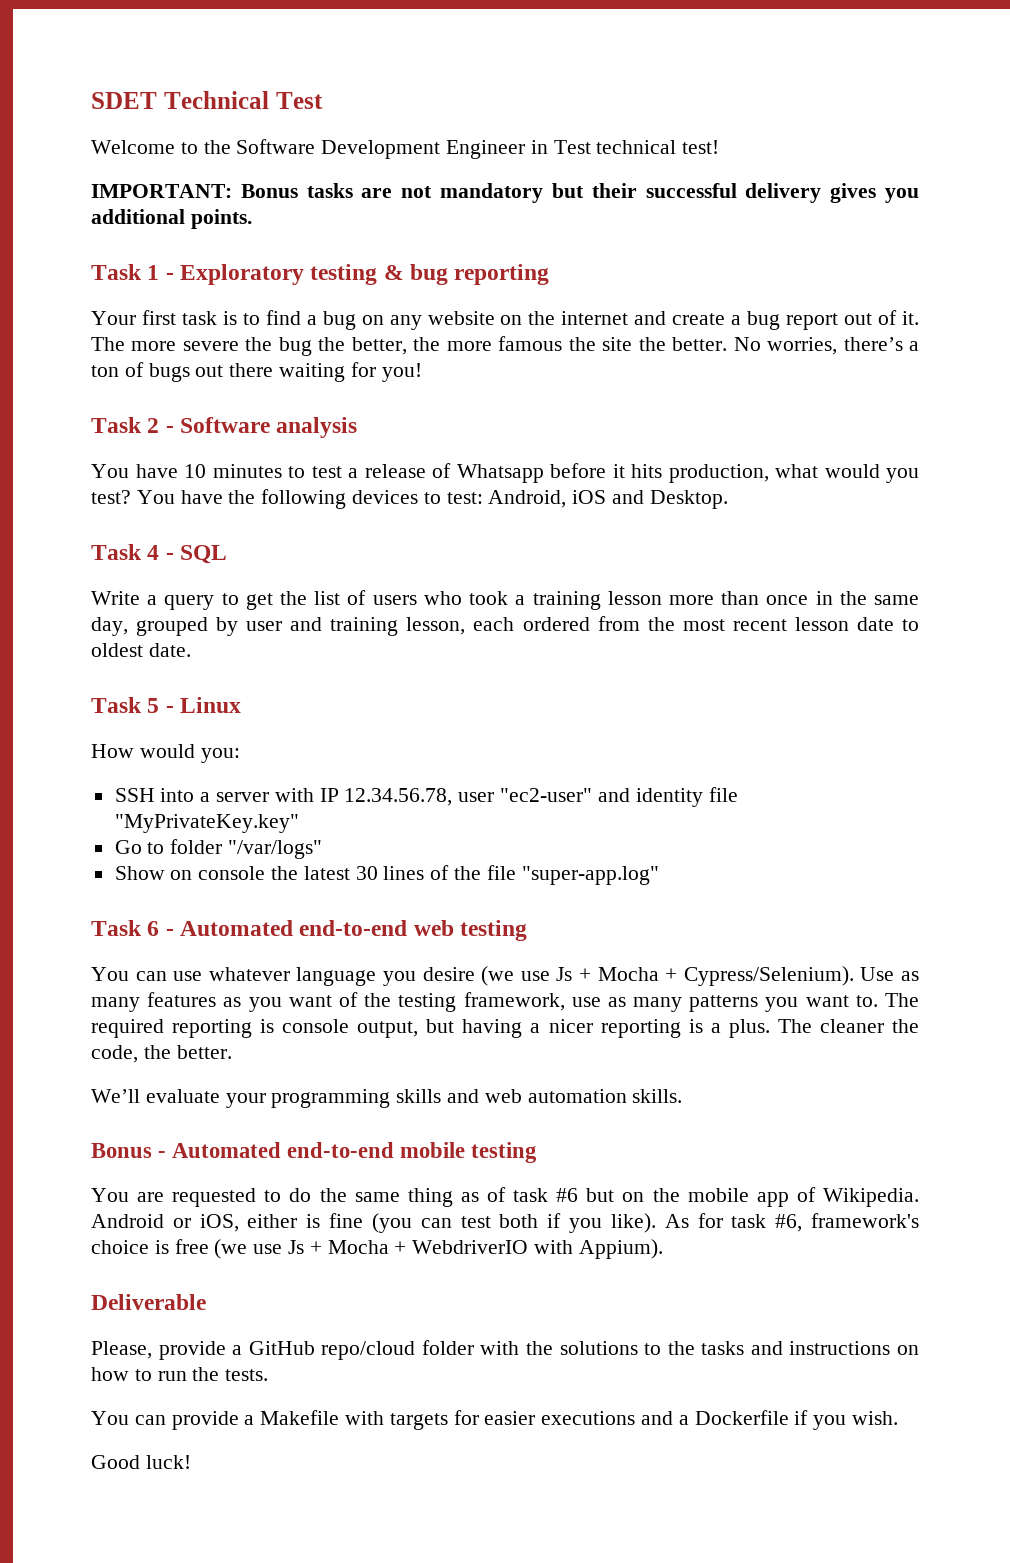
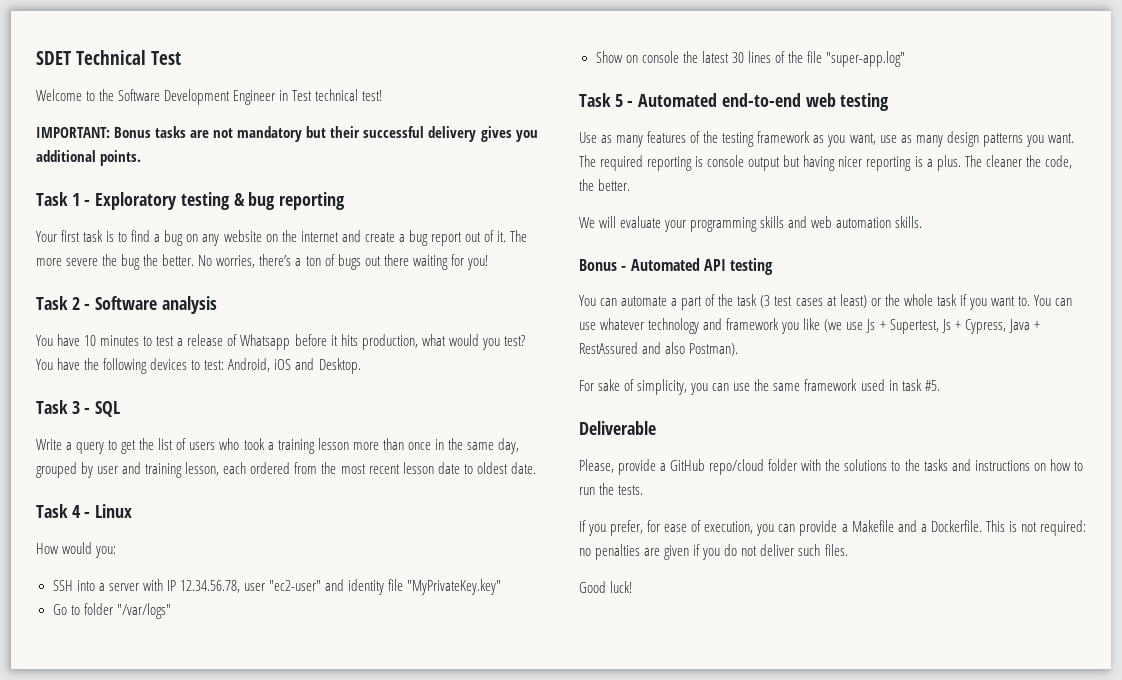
- The more severe the bug the better, the more famous the site the better.
+ The more severe the bug the better.
- Task 4 - SQL
+ Task 3 - SQL
- Task 5 - Linux
+ Task 4 - Linux
- Task 6 - Automated end-to-end web testing
+ Task 5 - Automated end-to-end web testing
- You can use whatever language you desire (we use Js + Mocha + Cypress/Selenium). Use as many features as you want of the testing framework, use as many patterns you want to.
+ Use as many features of the testing framework as you want, use as many design patterns you want.
- The required reporting is console output, but having a nicer reporting is a plus.
+ The required reporting is console output but having nicer reporting is a plus.
- We’ll evaluate your programming skills and web automation skills.
+ We will evaluate your programming skills and web automation skills.
- Bonus - Automated end-to-end mobile testing
- You are requested to do the same thing as of task #6 but on the mobile app of Wikipedia. Android or iOS, either is fine (you can test both if you like). As for task #6, framework's choice is free (we use Js + Mocha + WebdriverIO with Appium).
+ Bonus - Automated API testing
+ You can automate a part of the task (3 test cases at least) or the whole task if you want to. You can use whatever technology and framework you like (we use Js + Supertest, Js + Cypress, Java + RestAssured and also Postman).
+ For sake of simplicity, you can use the same framework used in task #5.
- You can provide a Makefile with targets for easier executions and a Dockerfile if you wish.
+ If you prefer, for ease of execution, you can provide a Makefile and a Dockerfile. This is not required: no penalties are given if you do not deliver such files.

